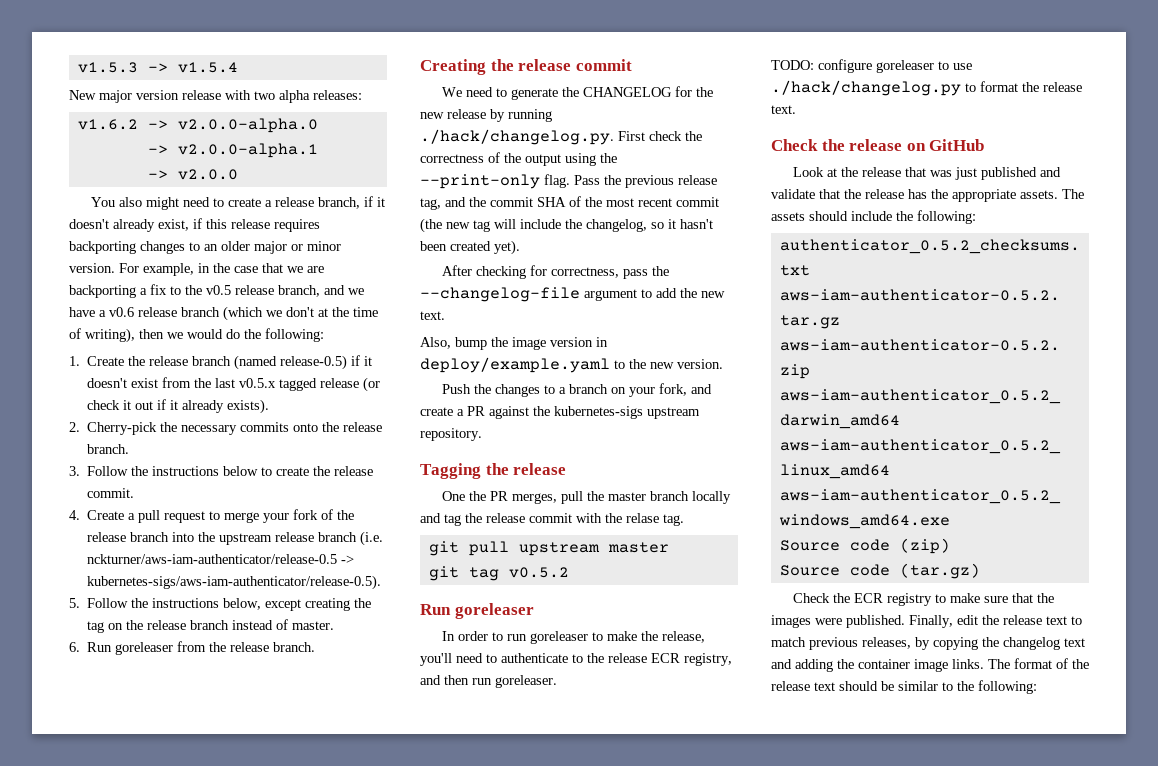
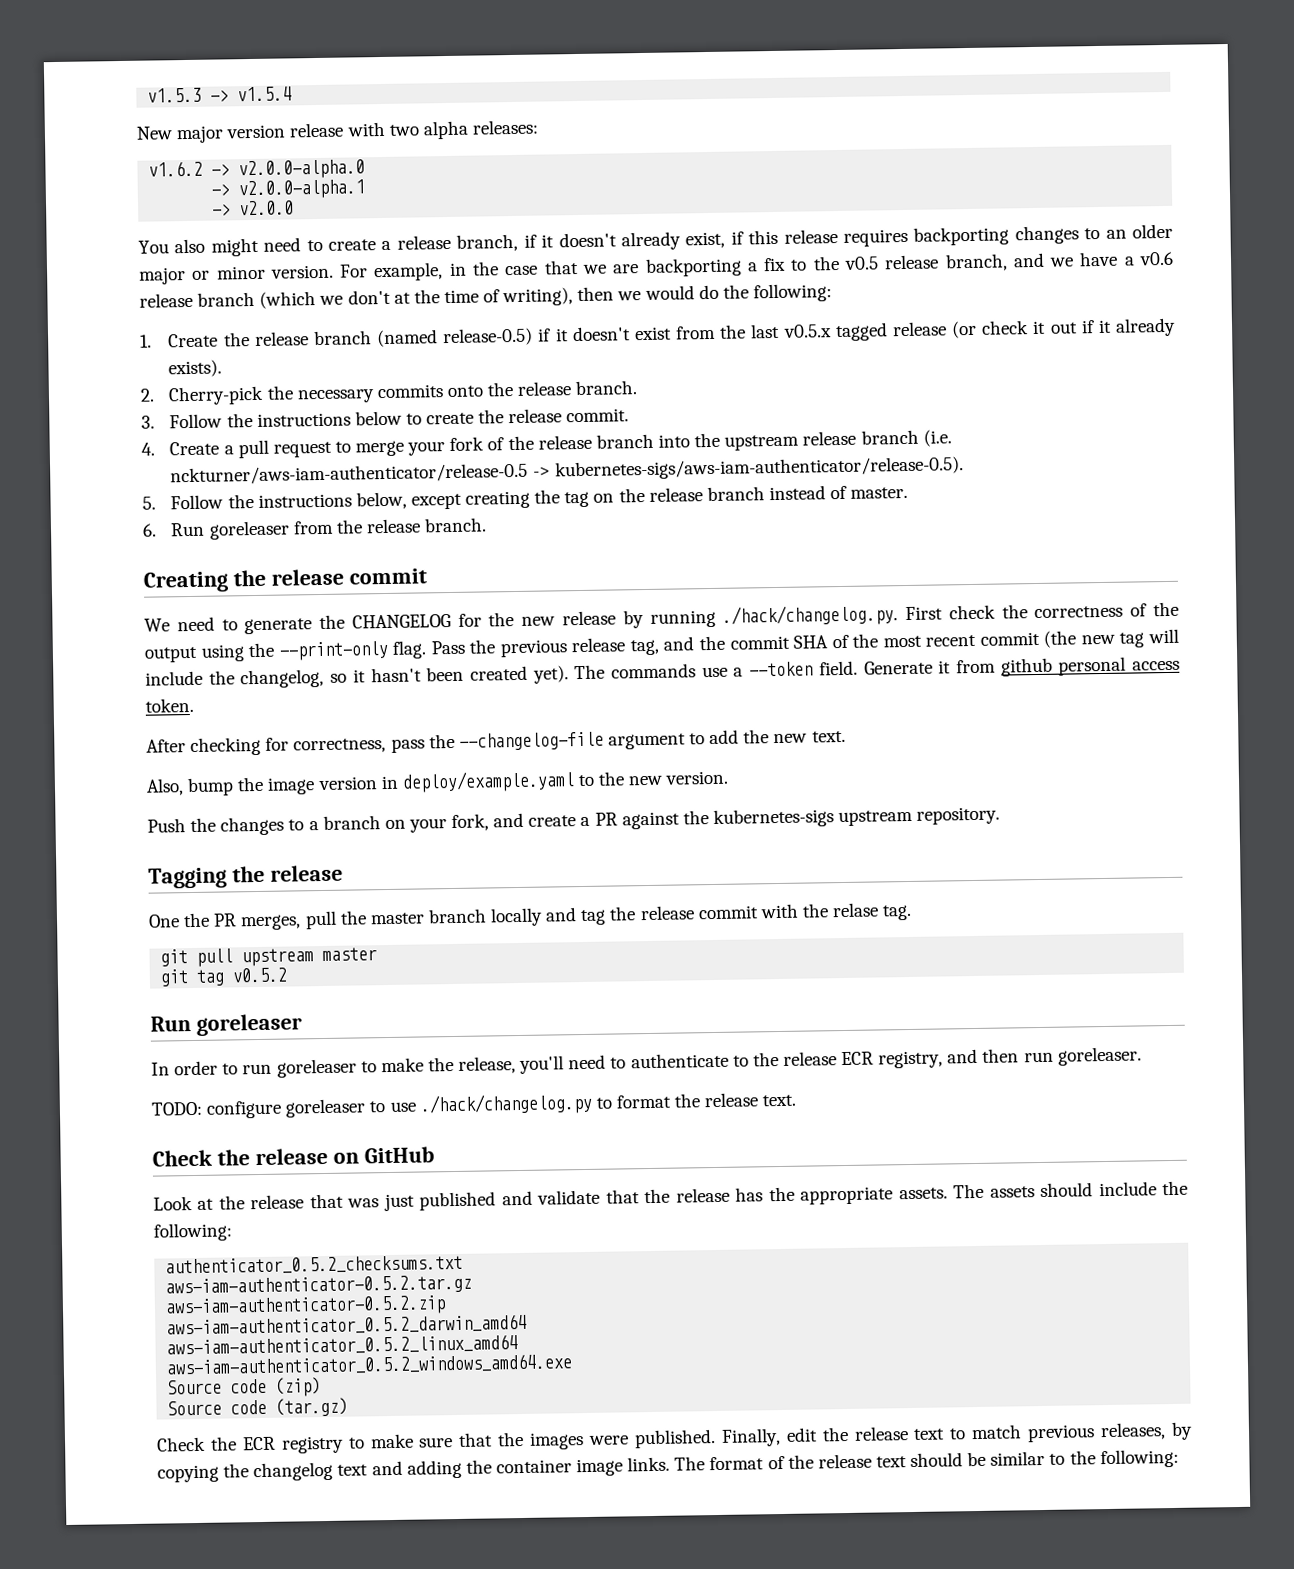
+ The commands use a --token field. Generate it from github personal access token.

